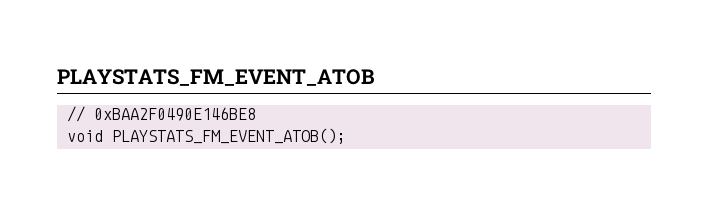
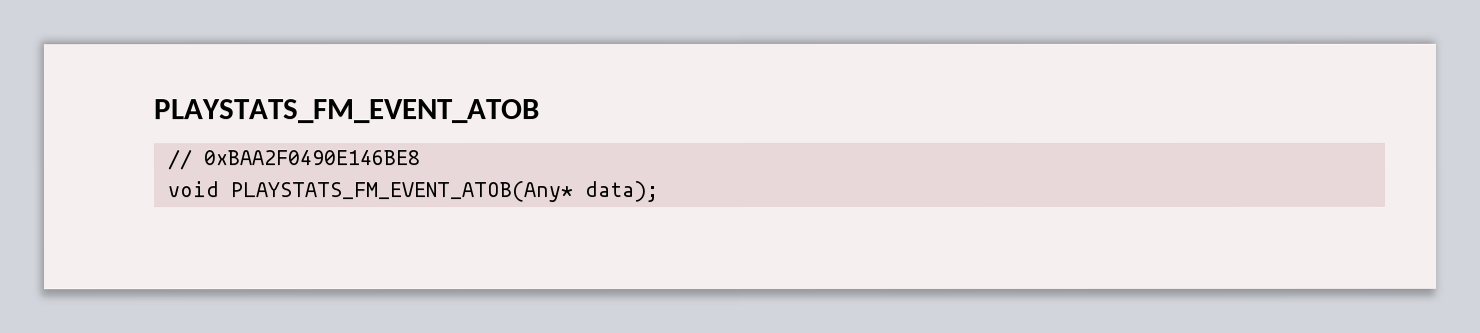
- void PLAYSTATS_FM_EVENT_ATOB();
+ void PLAYSTATS_FM_EVENT_ATOB(Any* data);

